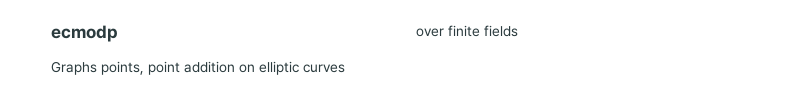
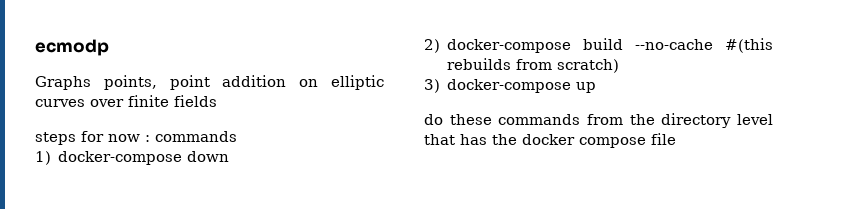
+ steps for now : commands
+ 1) docker-compose down
+ 2) docker-compose build --no-cache #(this rebuilds from scratch)
+ 3) docker-compose up
+ do these commands from the directory level that has the docker compose file

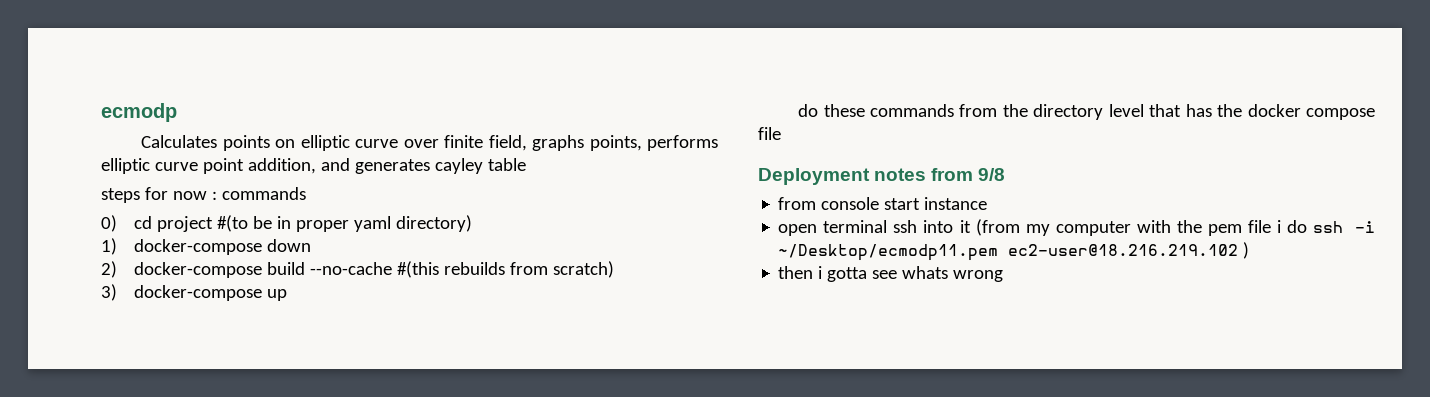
- Graphs points, point addition on elliptic curves over finite fields
+ Calculates points on elliptic curve over finite field, graphs points, performs elliptic curve point addition, and generates cayley table
+ 0) cd project #(to be in proper yaml directory)
+ Deployment notes from 9/8
+ from console start instance
+ open terminal ssh into it (from my computer with the pem file i do ssh -i ~/Desktop/ecmodp11.pem ec2-user@18.216.219.102 )
+ then i gotta see whats wrong

